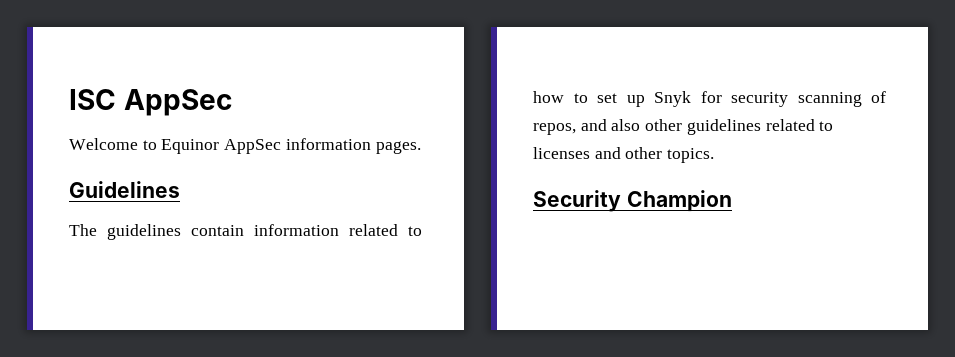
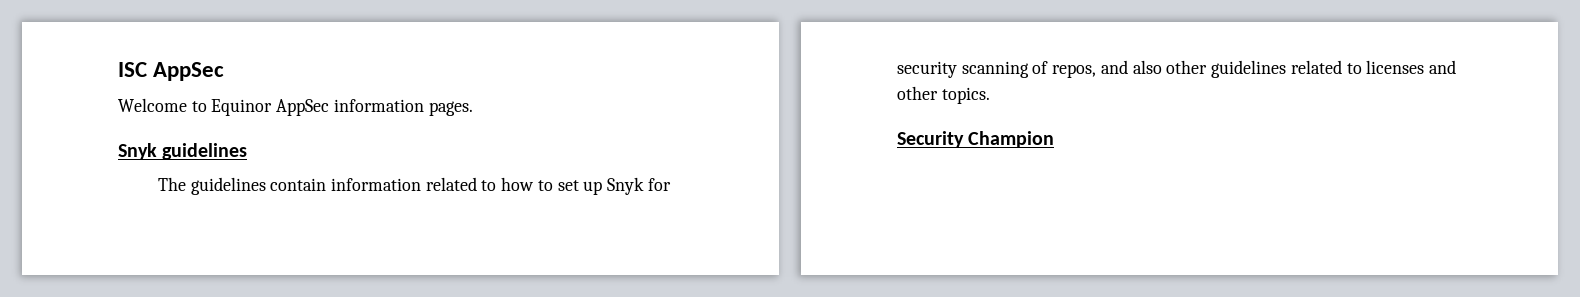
- Guidelines
+ Snyk guidelines

